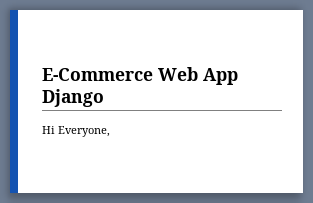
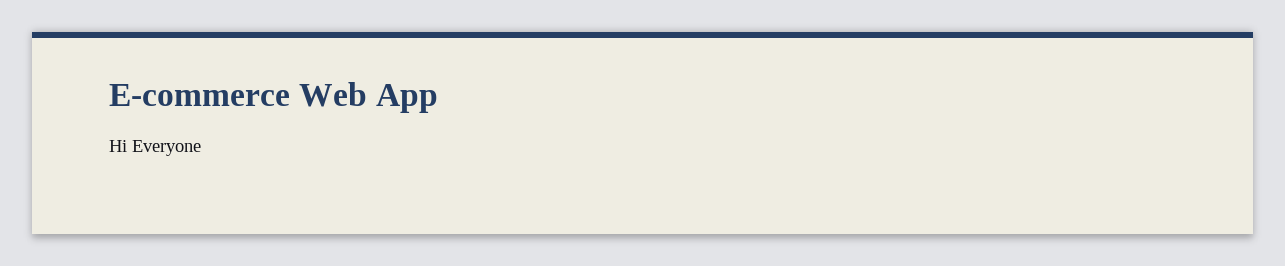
- E-Commerce Web App Django
+ E-commerce Web App
- Hi Everyone,
+ Hi Everyone

